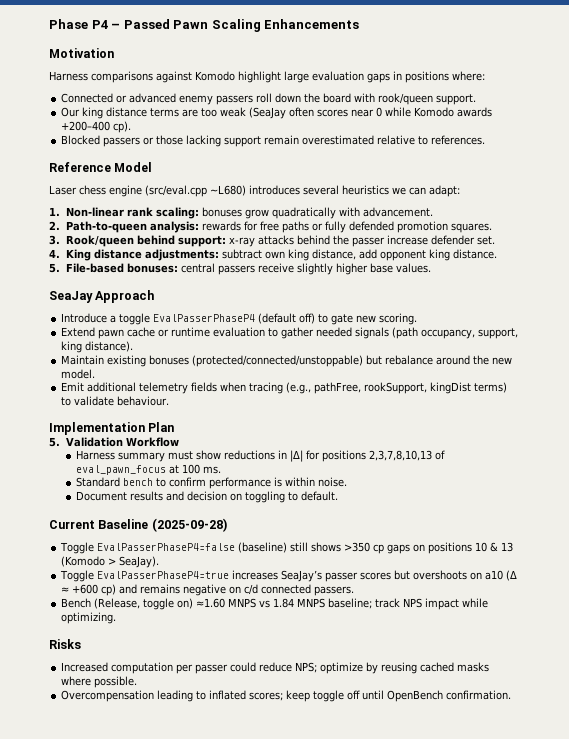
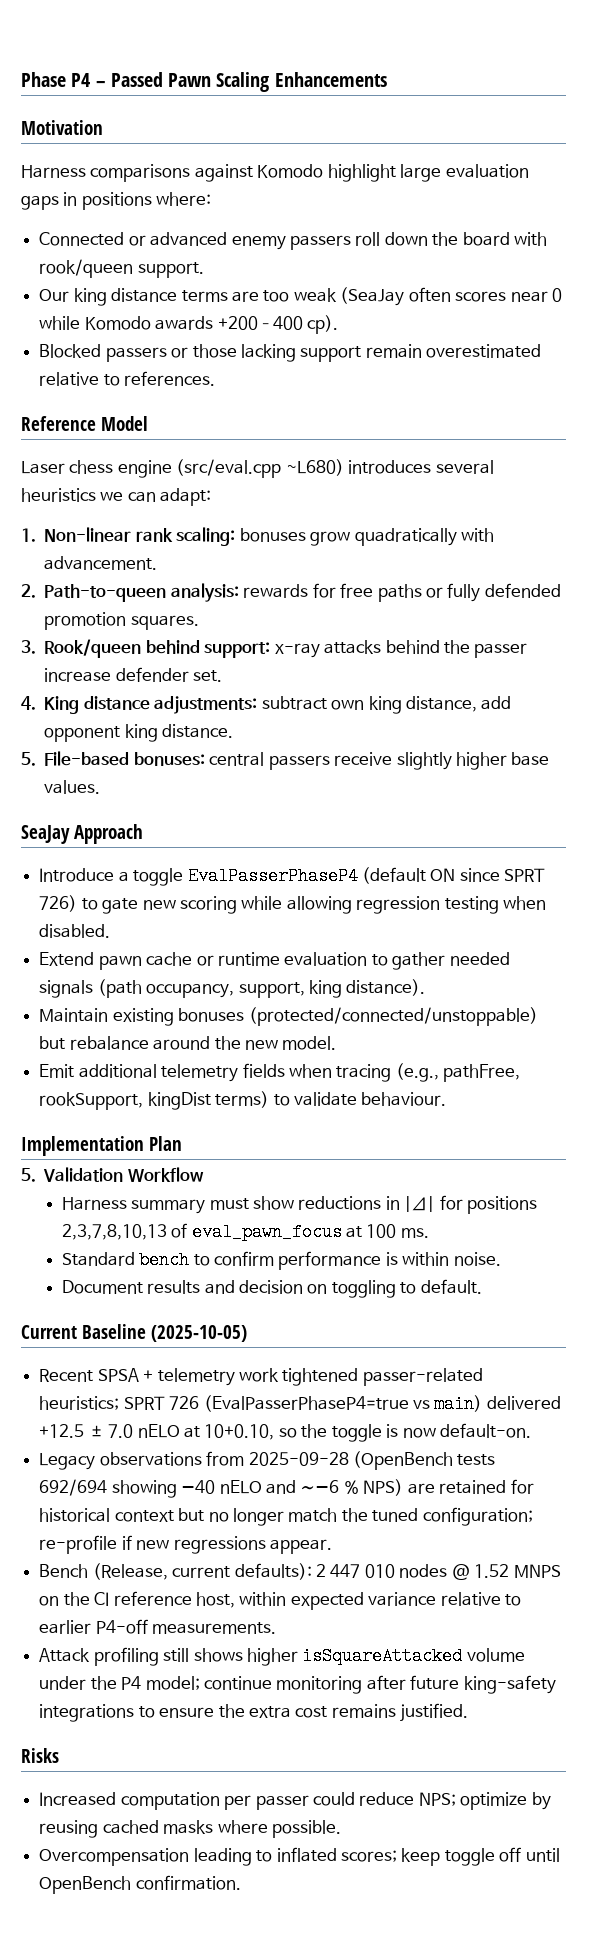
- Introduce a toggle EvalPasserPhaseP4 (default off) to gate new scoring.
+ Introduce a toggle EvalPasserPhaseP4 (default ON since SPRT 726) to gate new scoring while allowing regression testing when disabled.
- Current Baseline (2025-09-28)
- Toggle EvalPasserPhaseP4=false (baseline) still shows >350 cp gaps on positions 10 & 13 (Komodo > SeaJay).
- Toggle EvalPasserPhaseP4=true increases SeaJay’s passer scores but overshoots on a10 (Δ ≈ +600 cp) and remains negative on c/d connected passers.
- Bench (Release, toggle on) ≈1.60 MNPS vs 1.84 MNPS baseline; track NPS impact while optimizing.
+ Current Baseline (2025-10-05)
+ Recent SPSA + telemetry work tightened passer-related heuristics; SPRT 726 (EvalPasserPhaseP4=true vs main) delivered +12.5 ± 7.0 nELO at 10+0.10, so the toggle is now default-on.
+ Legacy observations from 2025-09-28 (OpenBench tests 692/694 showing −40 nELO and ∼−6 % NPS) are retained for historical context but no longer match the tuned configuration; re-profile if new regressions appear.
+ Bench (Release, current defaults): 2 447 010 nodes @ 1.52 MNPS on the CI reference host, within expected variance relative to earlier P4-off measurements.
+ Attack profiling still shows higher isSquareAttacked volume under the P4 model; continue monitoring after future king-safety integrations to ensure the extra cost remains justified.

